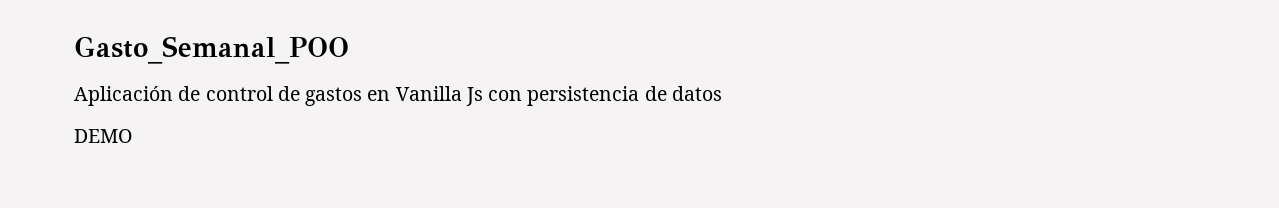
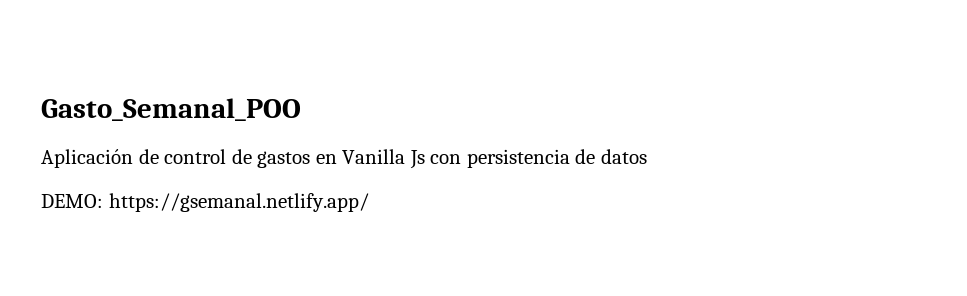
- DEMO
+ DEMO: https://gsemanal.netlify.app/

